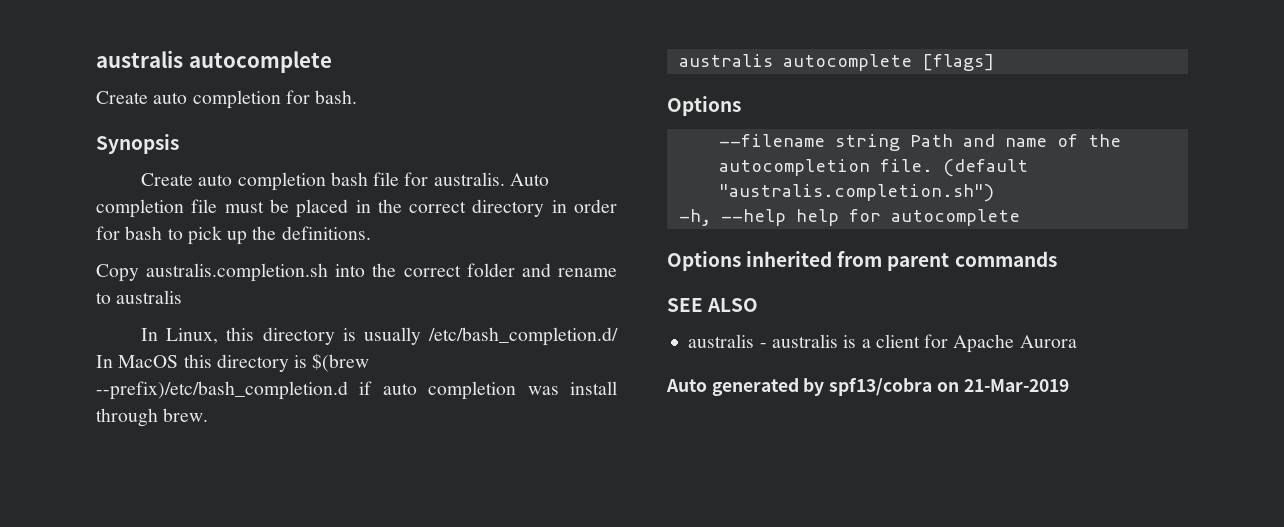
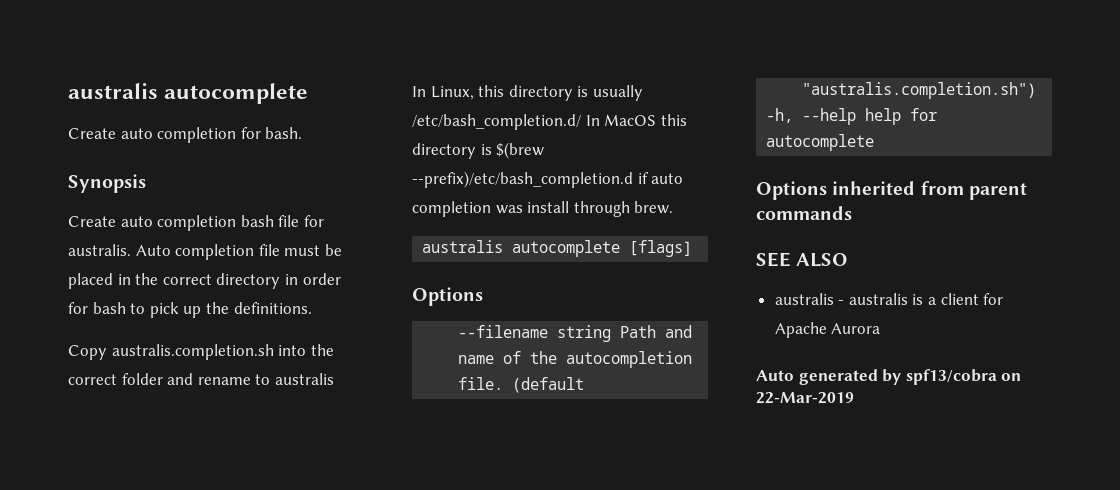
- Auto generated by spf13/cobra on 21-Mar-2019
+ Auto generated by spf13/cobra on 22-Mar-2019

